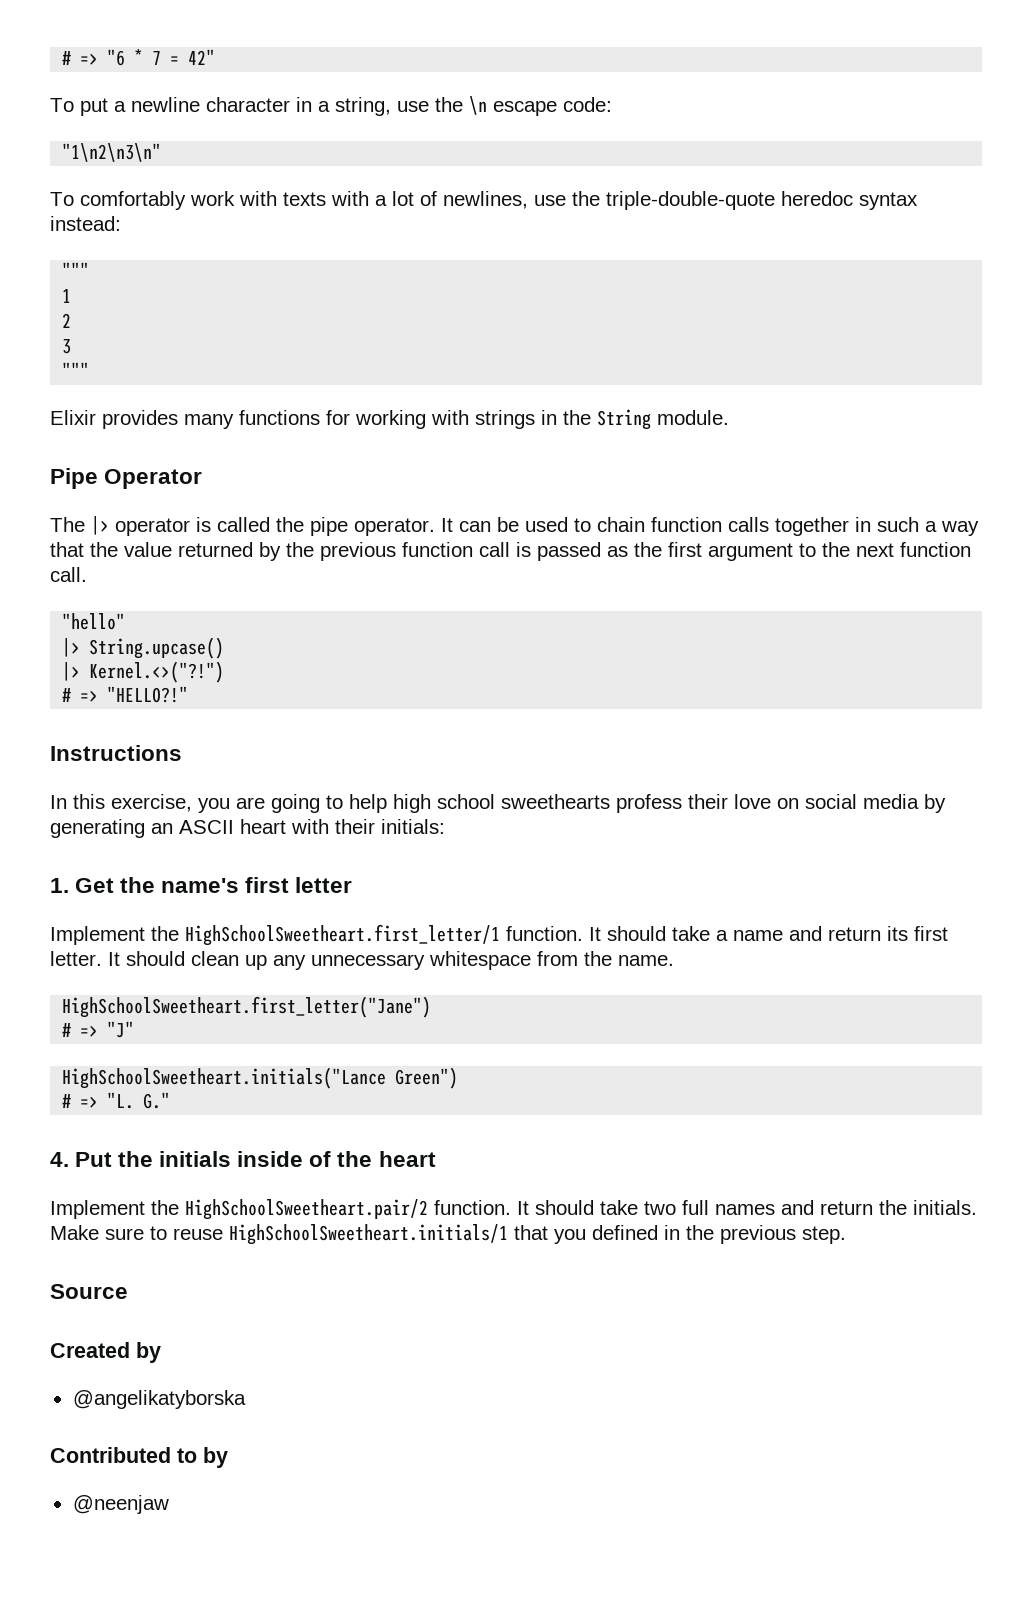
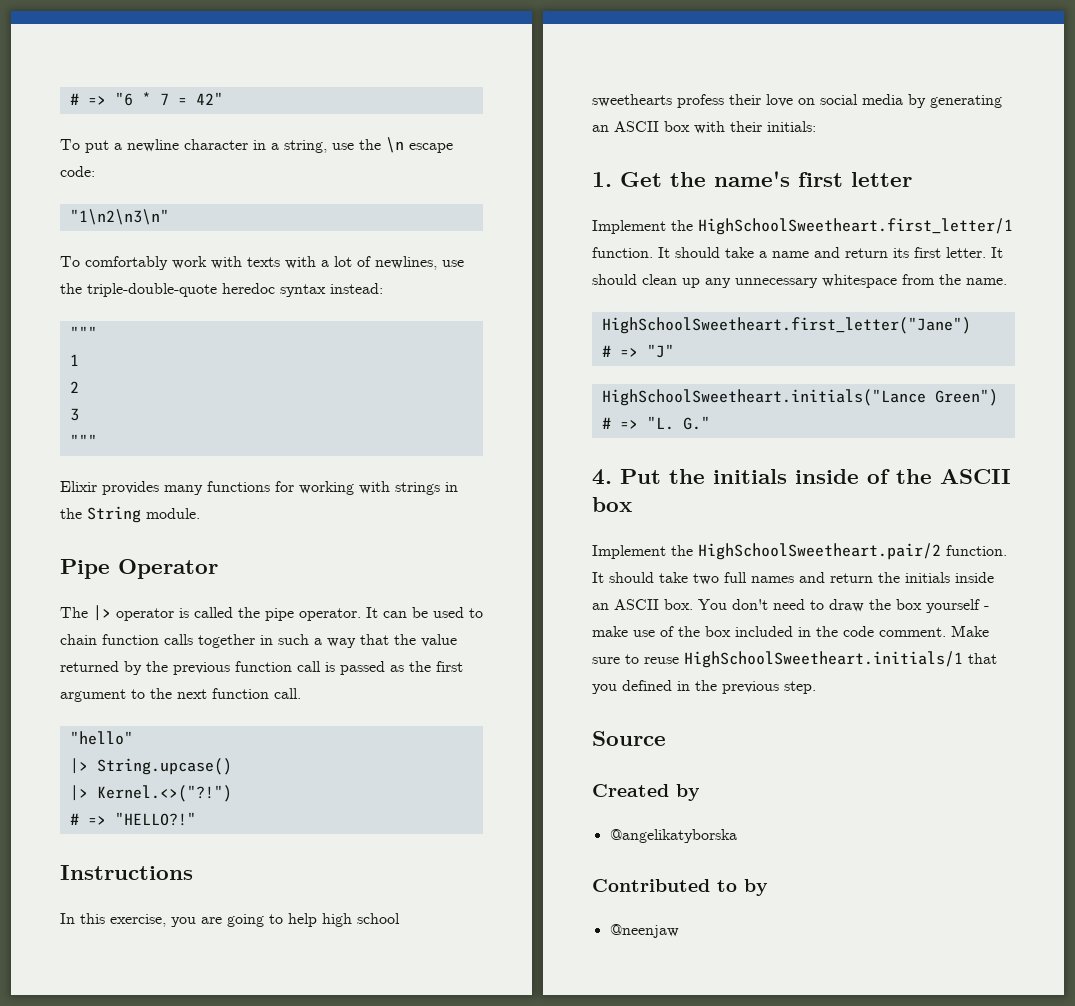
- In this exercise, you are going to help high school sweethearts profess their love on social media by generating an ASCII heart with their initials:
+ In this exercise, you are going to help high school sweethearts profess their love on social media by generating an ASCII box with their initials:
- 4. Put the initials inside of the heart
+ 4. Put the initials inside of the ASCII box
- It should take two full names and return the initials.
+ It should take two full names and return the initials inside an ASCII box. You don't need to draw the box yourself - make use of the box included in the code comment.

